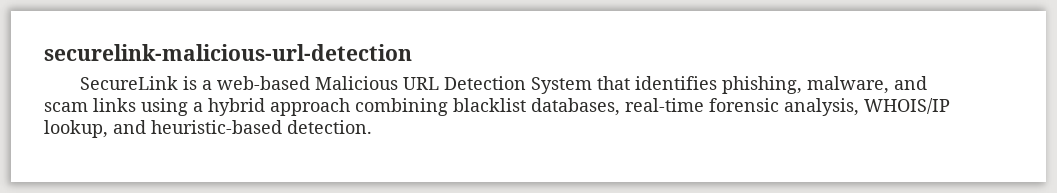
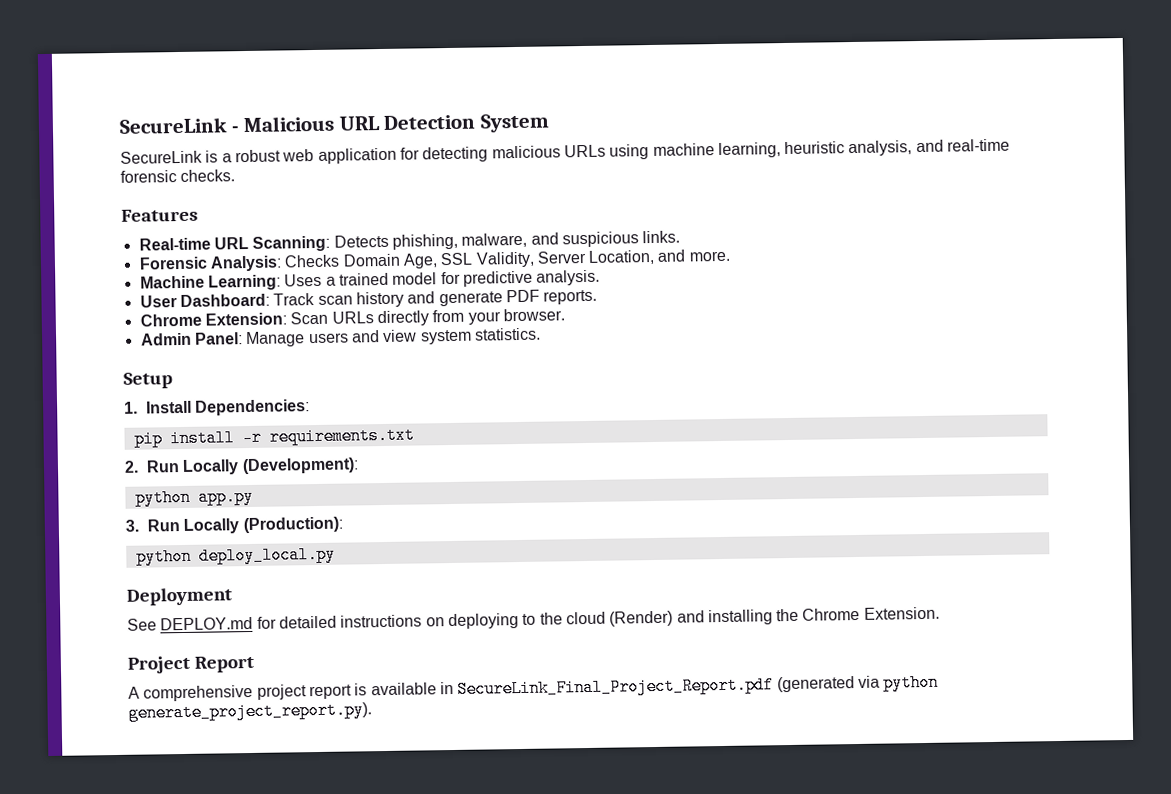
- securelink-malicious-url-detection
- SecureLink is a web-based Malicious URL Detection System that identifies phishing, malware, and scam links using a hybrid approach combining blacklist databases, real-time forensic analysis, WHOIS/IP lookup, and heuristic-based detection.
+ SecureLink - Malicious URL Detection System
+ SecureLink is a robust web application for detecting malicious URLs using machine learning, heuristic analysis, and real-time forensic checks.
+ Features
+ Real-time URL Scanning: Detects phishing, malware, and suspicious links.
+ Forensic Analysis: Checks Domain Age, SSL Validity, Server Location, and more.
+ Machine Learning: Uses a trained model for predictive analysis.
+ User Dashboard: Track scan history and generate PDF reports.
+ Chrome Extension: Scan URLs directly from your browser.
+ Admin Panel: Manage users and view system statistics.
+ Setup
+ 1. Install Dependencies:
+ pip install -r requirements.txt
+ 2. Run Locally (Development):
+ python app.py
+ 3. Run Locally (Production):
+ python deploy_local.py
+ Deployment
+ See DEPLOY.md for detailed instructions on deploying to the cloud (Render) and installing the Chrome Extension.
+ Project Report
+ A comprehensive project report is available in SecureLink_Final_Project_Report.pdf (generated via python generate_project_report.py).

